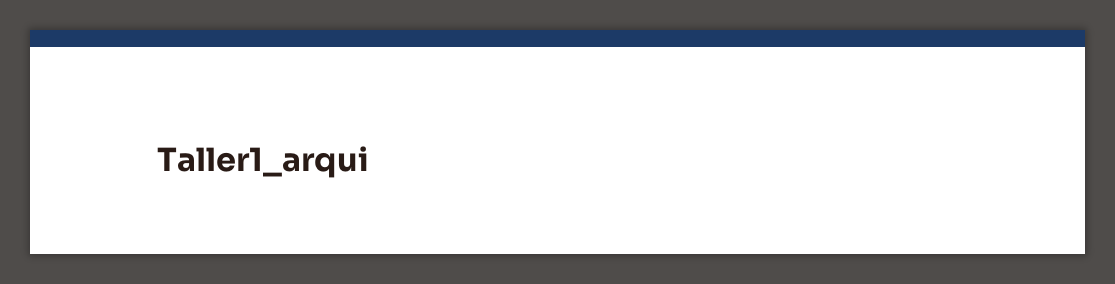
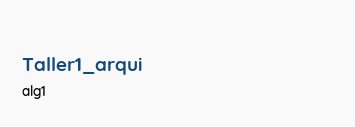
+ alg1

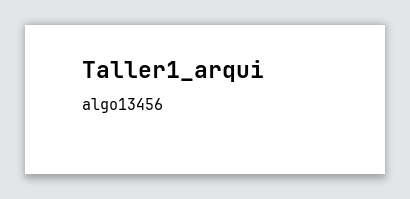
- alg1
+ algo13456

